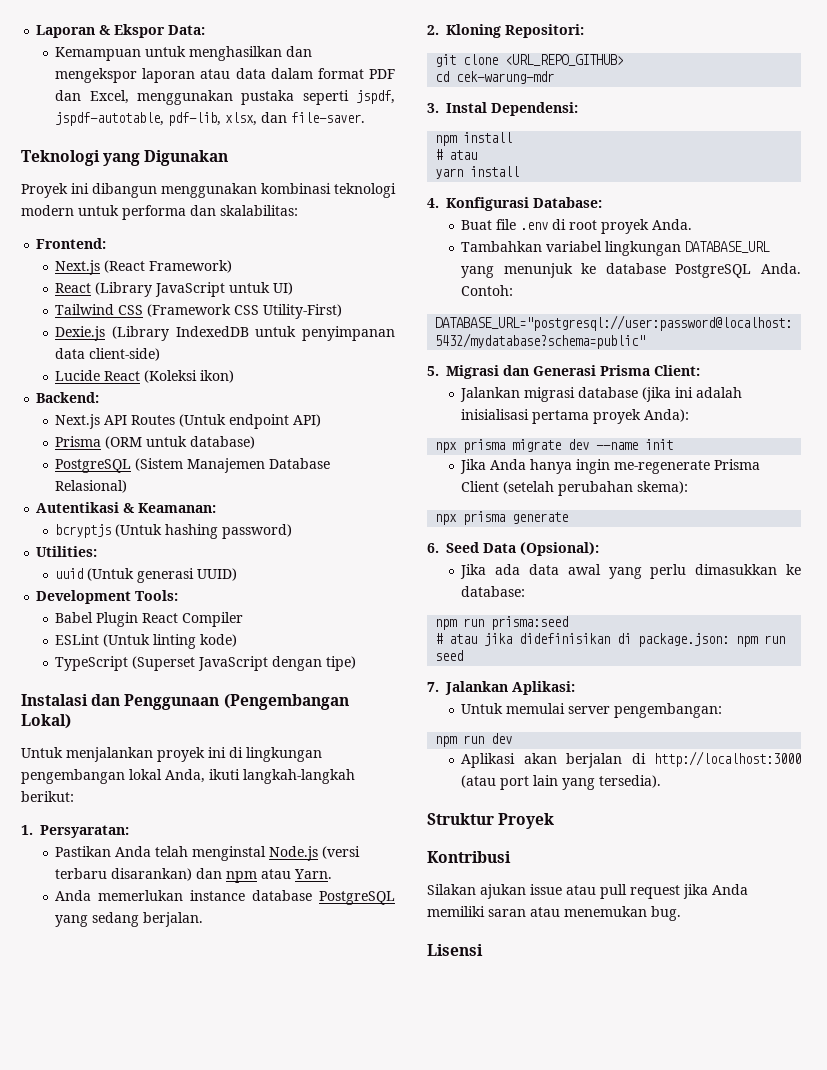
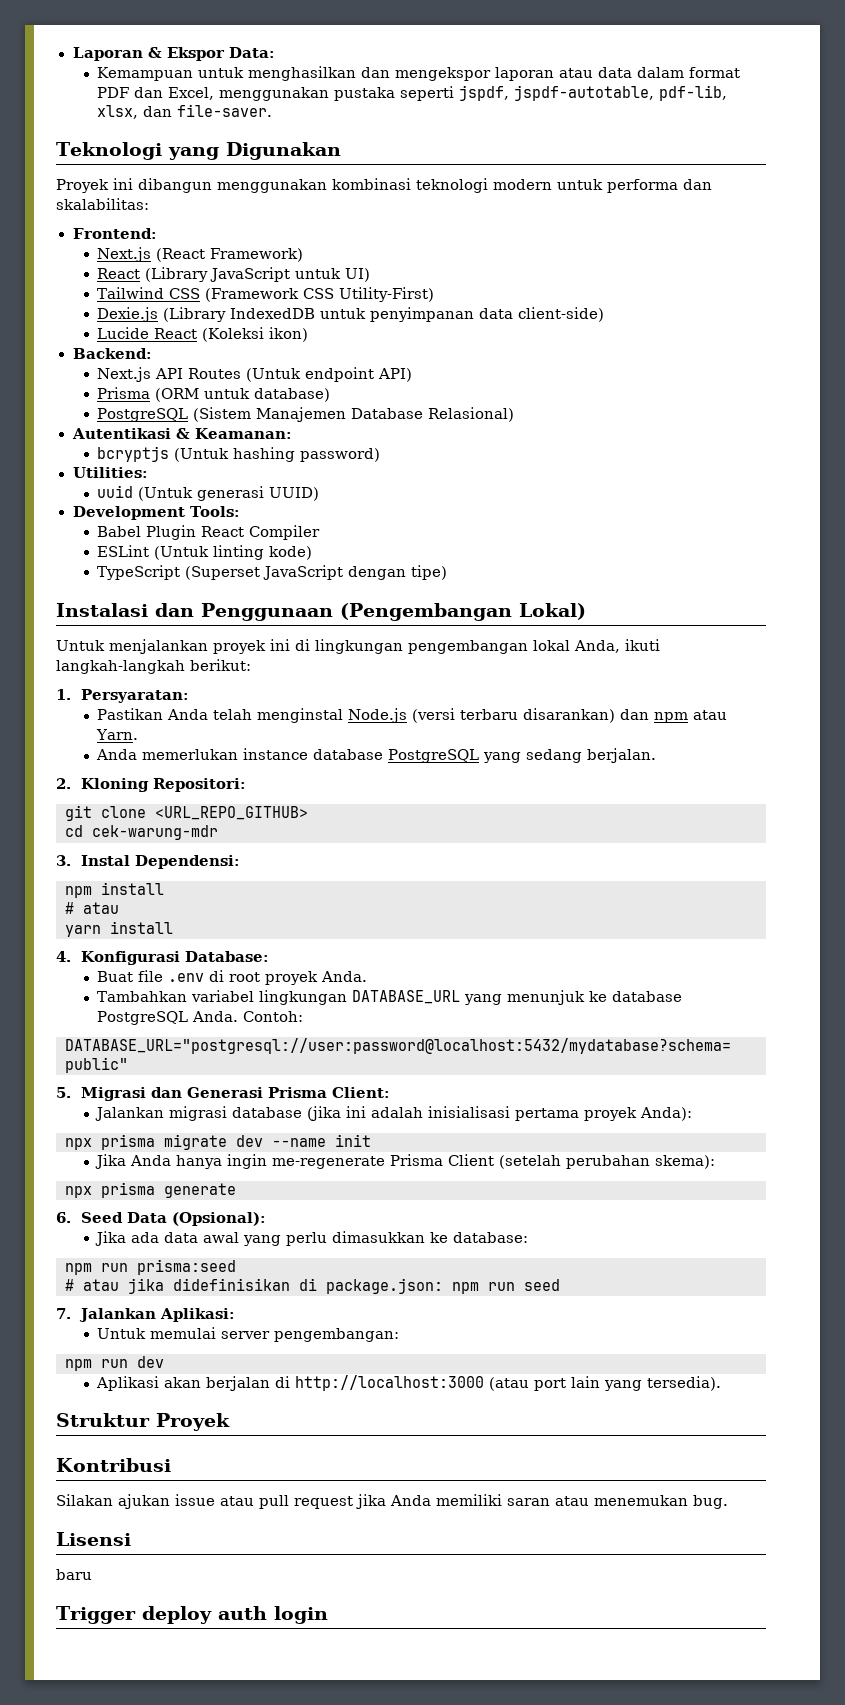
+ baru
+ Trigger deploy auth login

